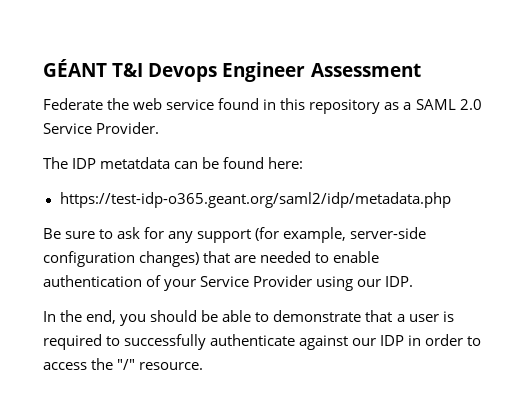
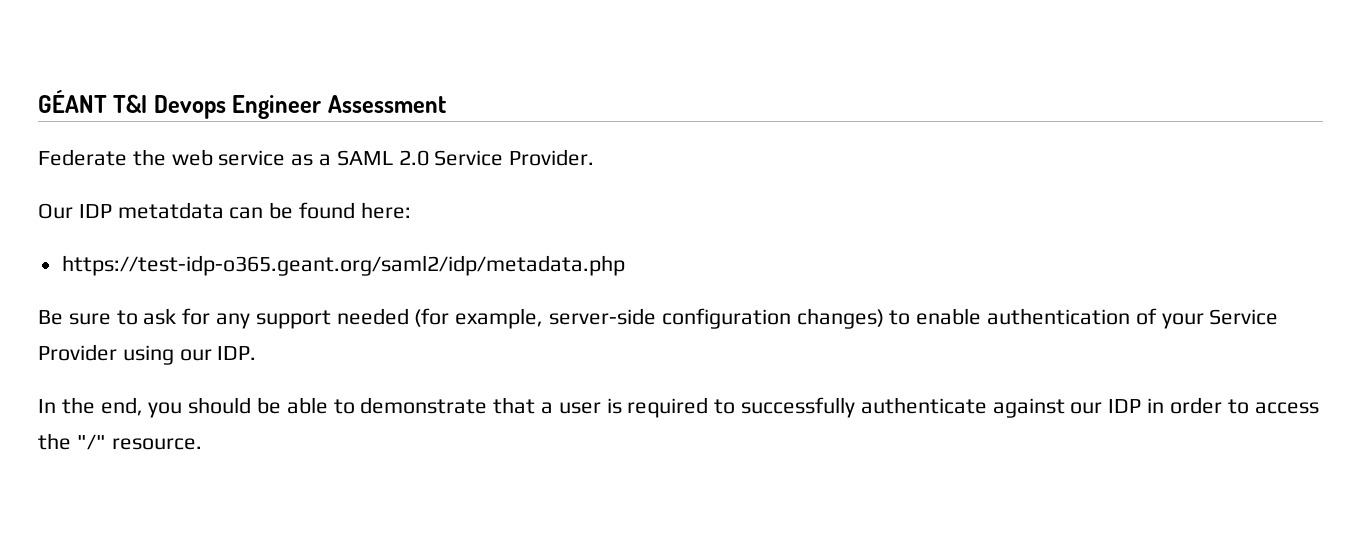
- Federate the web service found in this repository as a SAML 2.0 Service Provider.
+ Federate the web service as a SAML 2.0 Service Provider.
- The IDP metatdata can be found here:
+ Our IDP metatdata can be found here:
- Be sure to ask for any support (for example, server-side configuration changes) that are needed to enable authentication of your Service Provider using our IDP.
+ Be sure to ask for any support needed (for example, server-side configuration changes) to enable authentication of your Service Provider using our IDP.

